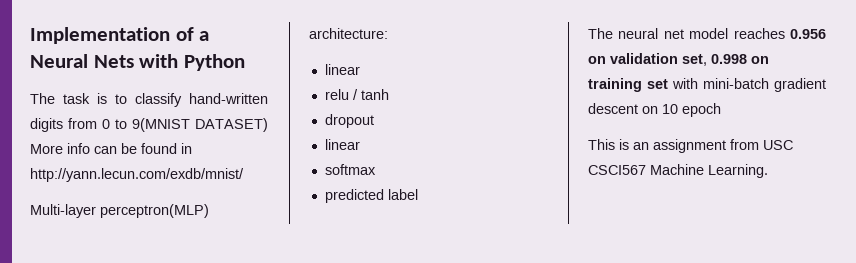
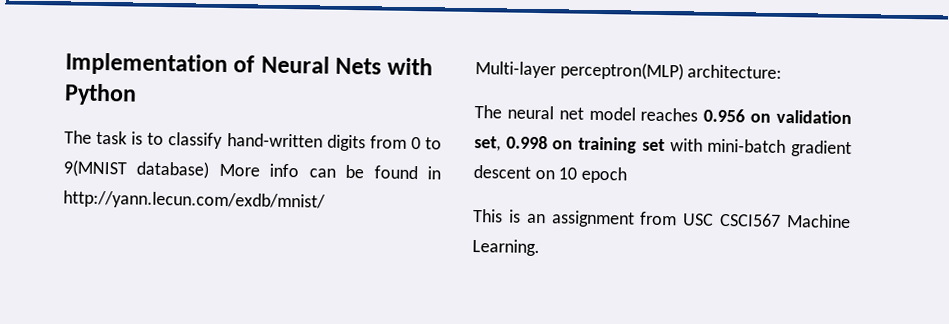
- Implementation of a Neural Nets with Python
+ Implementation of Neural Nets with Python
- The task is to classify hand-written digits from 0 to 9(MNIST DATASET) More info can be found in http://yann.lecun.com/exdb/mnist/
+ The task is to classify hand-written digits from 0 to 9(MNIST database) More info can be found in http://yann.lecun.com/exdb/mnist/
  Multi-layer perceptron(MLP) architecture:
- linear
- relu / tanh
- dropout
- linear
- softmax
- predicted label

